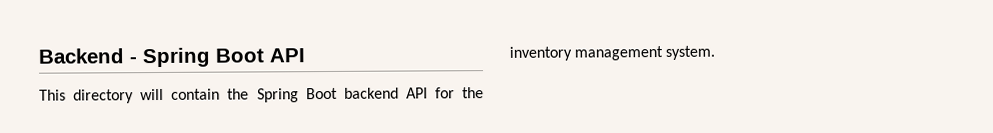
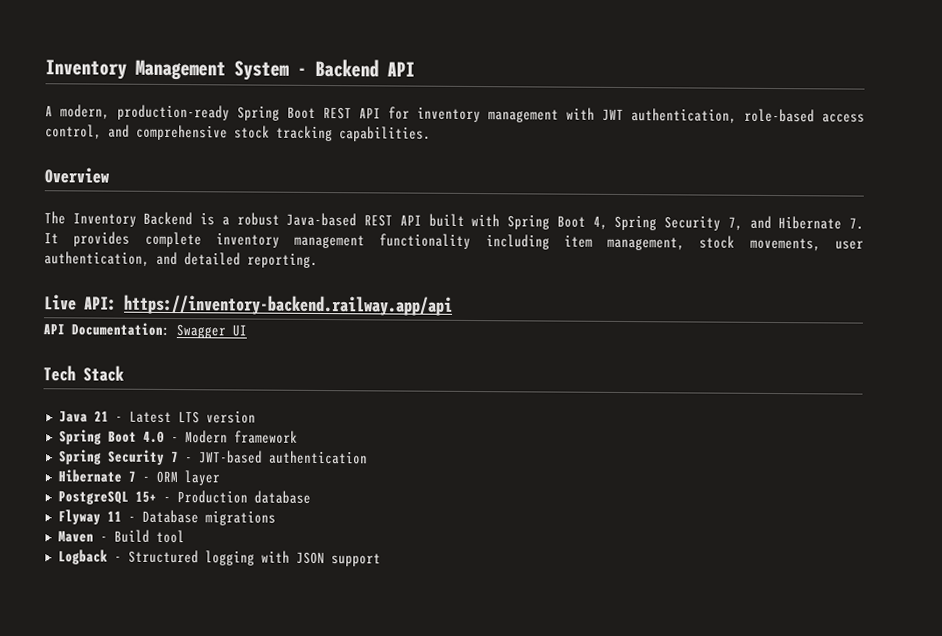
- Backend - Spring Boot API
- This directory will contain the Spring Boot backend API for the inventory management system.
+ Inventory Management System - Backend API
+ A modern, production-ready Spring Boot REST API for inventory management with JWT authentication, role-based access control, and comprehensive stock tracking capabilities.
+ Overview
+ The Inventory Backend is a robust Java-based REST API built with Spring Boot 4, Spring Security 7, and Hibernate 7. It provides complete inventory management functionality including item management, stock movements, user authentication, and detailed reporting.
+ Live API: https://inventory-backend.railway.app/api
+ API Documentation: Swagger UI
+ Tech Stack
+ Java 21 - Latest LTS version
+ Spring Boot 4.0 - Modern framework
+ Spring Security 7 - JWT-based authentication
+ Hibernate 7 - ORM layer
+ PostgreSQL 15+ - Production database
+ Flyway 11 - Database migrations
+ Maven - Build tool
+ Logback - Structured logging with JSON support

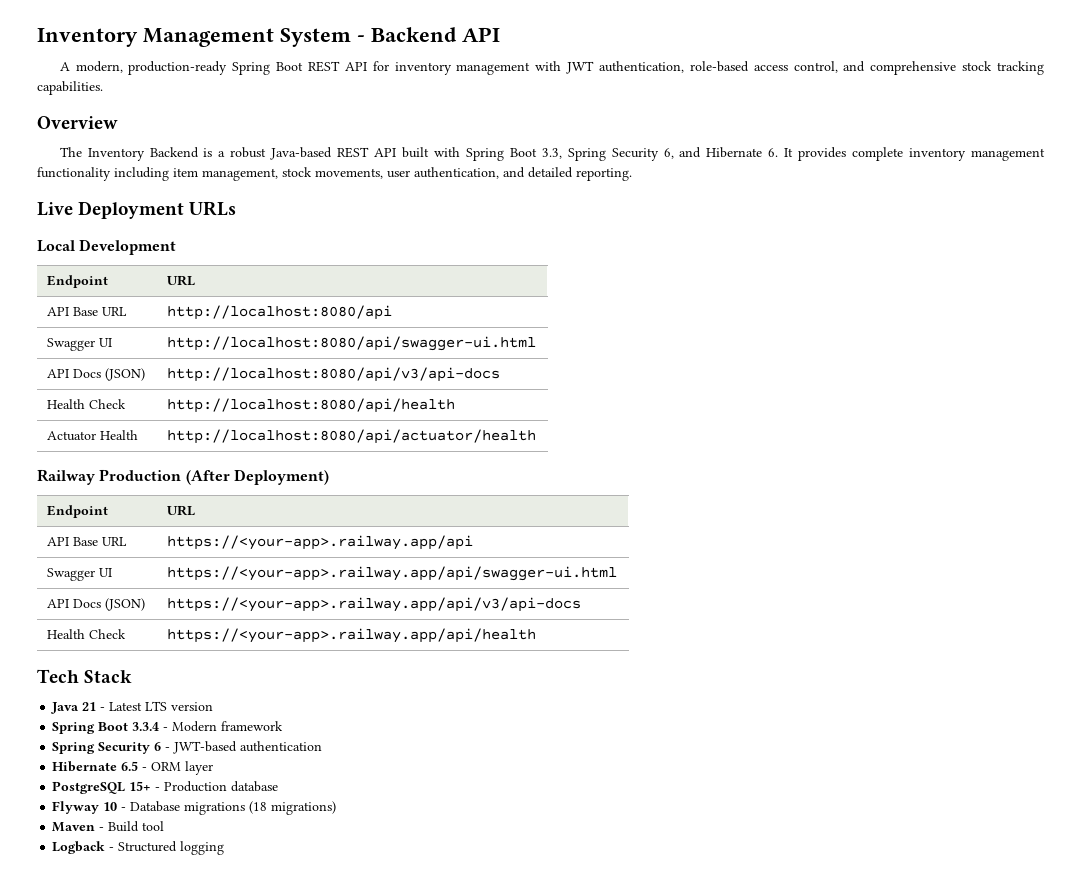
- The Inventory Backend is a robust Java-based REST API built with Spring Boot 4, Spring Security 7, and Hibernate 7. It provides complete inventory management functionality including item management, stock movements, user authentication, and detailed reporting.
+ The Inventory Backend is a robust Java-based REST API built with Spring Boot 3.3, Spring Security 6, and Hibernate 6. It provides complete inventory management functionality including item management, stock movements, user authentication, and detailed reporting.
- Live API: https://inventory-backend.railway.app/api
- API Documentation: Swagger UI
+ Live Deployment URLs
+ Local Development
+ Endpoint | URL
+ API Base URL | http://localhost:8080/api
+ Swagger UI | http://localhost:8080/api/swagger-ui.html
+ API Docs (JSON) | http://localhost:8080/api/v3/api-docs
+ Health Check | http://localhost:8080/api/health
+ Actuator Health | http://localhost:8080/api/actuator/health
+ Railway Production (After Deployment)
+ Endpoint | URL
+ API Base URL | https://<your-app>.railway.app/api
+ Swagger UI | https://<your-app>.railway.app/api/swagger-ui.html
+ API Docs (JSON) | https://<your-app>.railway.app/api/v3/api-docs
+ Health Check | https://<your-app>.railway.app/api/health
- Spring Boot 4.0 - Modern framework
+ Spring Boot 3.3.4 - Modern framework
- Spring Security 7 - JWT-based authentication
+ Spring Security 6 - JWT-based authentication
- Hibernate 7 - ORM layer
+ Hibernate 6.5 - ORM layer
- Flyway 11 - Database migrations
+ Flyway 10 - Database migrations (18 migrations)
- Logback - Structured logging with JSON support
+ Logback - Structured logging

